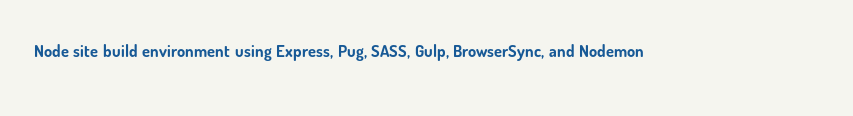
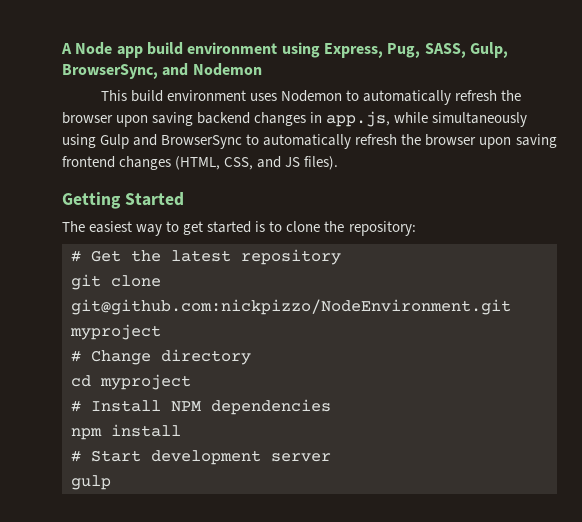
- Node site build environment using Express, Pug, SASS, Gulp, BrowserSync, and Nodemon
+ A Node app build environment using Express, Pug, SASS, Gulp, BrowserSync, and Nodemon
+ This build environment uses Nodemon to automatically refresh the browser upon saving backend changes in app.js, while simultaneously using Gulp and BrowserSync to automatically refresh the browser upon saving frontend changes (HTML, CSS, and JS files).
+ Getting Started
+ The easiest way to get started is to clone the repository:
+ # Get the latest repository
+ git clone git@github.com:nickpizzo/NodeEnvironment.git myproject
+ # Change directory
+ cd myproject
+ # Install NPM dependencies
+ npm install
+ # Start development server
+ gulp

